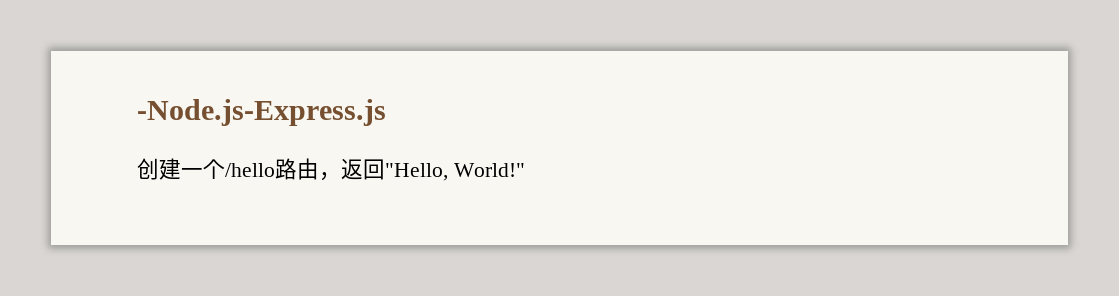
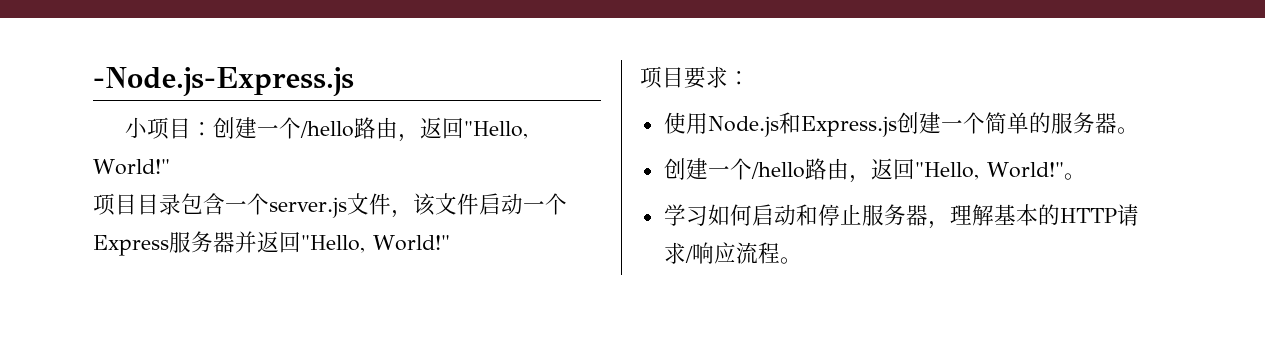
- 创建一个/hello路由，返回"Hello, World!"
+ 小项目：创建一个/hello路由，返回"Hello, World!"
+ 项目目录包含一个server.js文件，该文件启动一个Express服务器并返回"Hello, World!"
+ 项目要求：
+ 使用Node.js和Express.js创建一个简单的服务器。
+ 创建一个/hello路由，返回"Hello, World!"。
+ 学习如何启动和停止服务器，理解基本的HTTP请求/响应流程。

